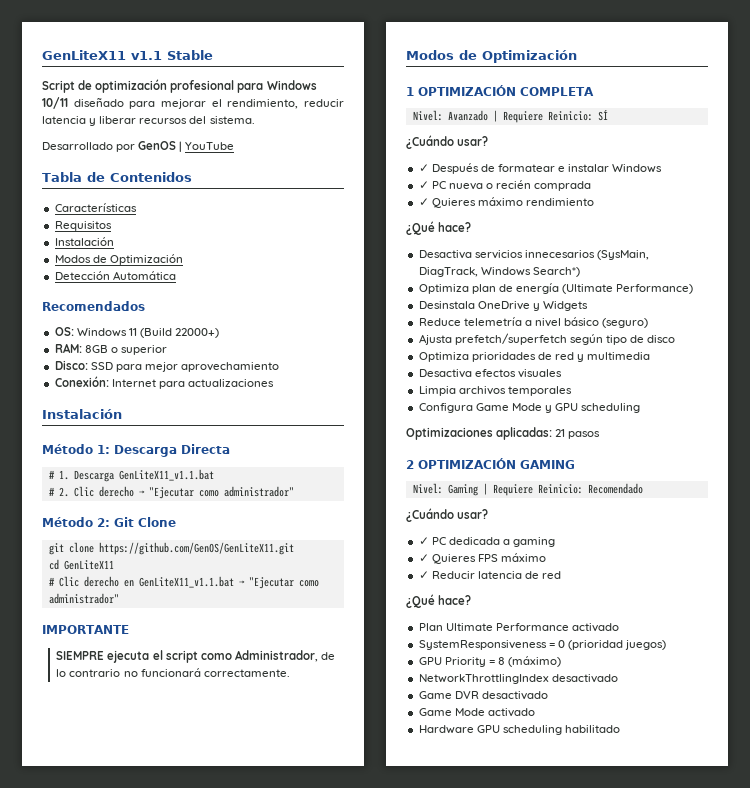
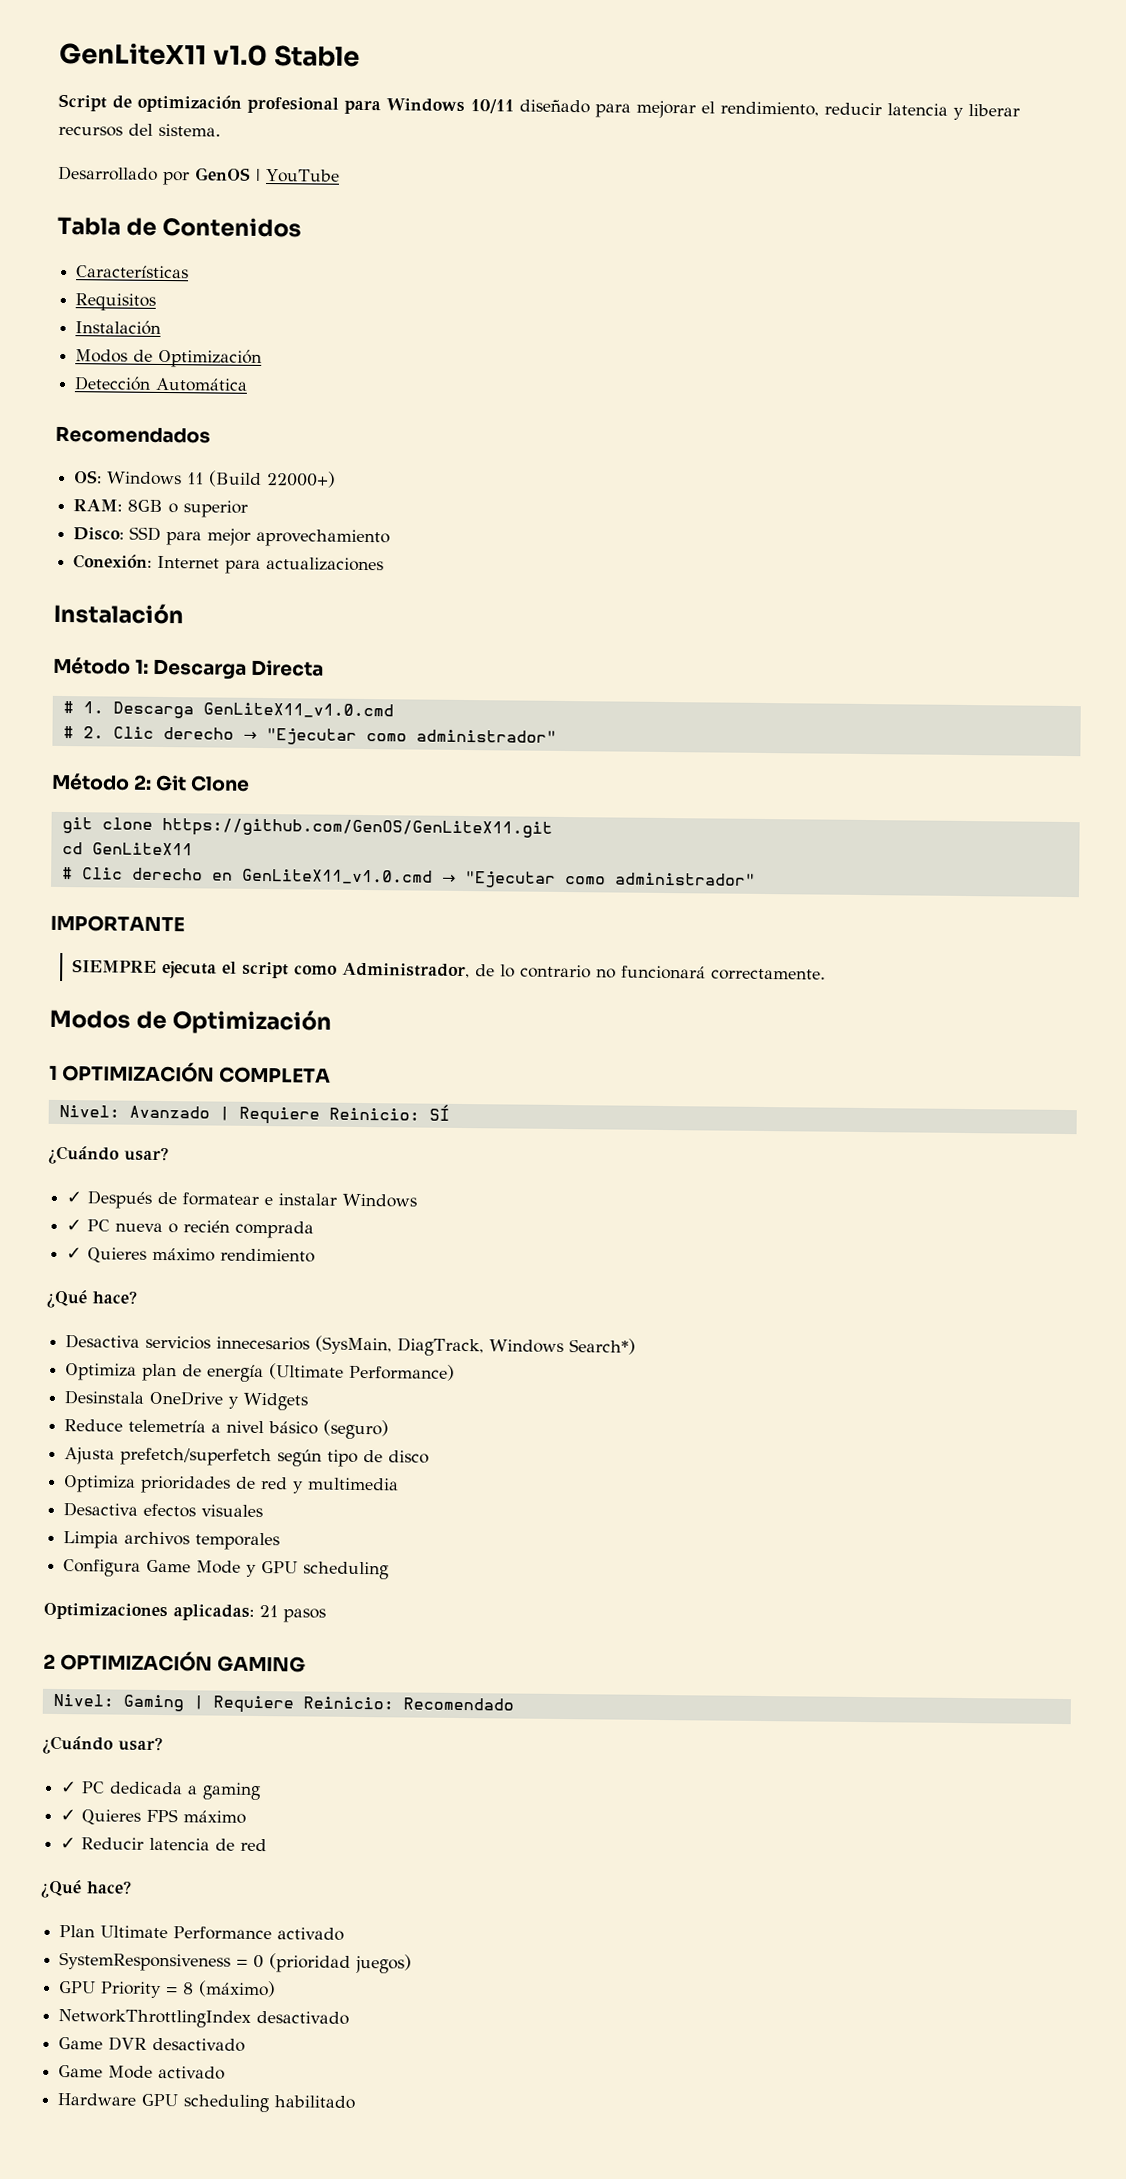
- GenLiteX11 v1.1 Stable
+ GenLiteX11 v1.0 Stable
- # 1. Descarga GenLiteX11_v1.1.bat
+ # 1. Descarga GenLiteX11_v1.0.cmd
- # Clic derecho en GenLiteX11_v1.1.bat → "Ejecutar como administrador"
+ # Clic derecho en GenLiteX11_v1.0.cmd → "Ejecutar como administrador"

